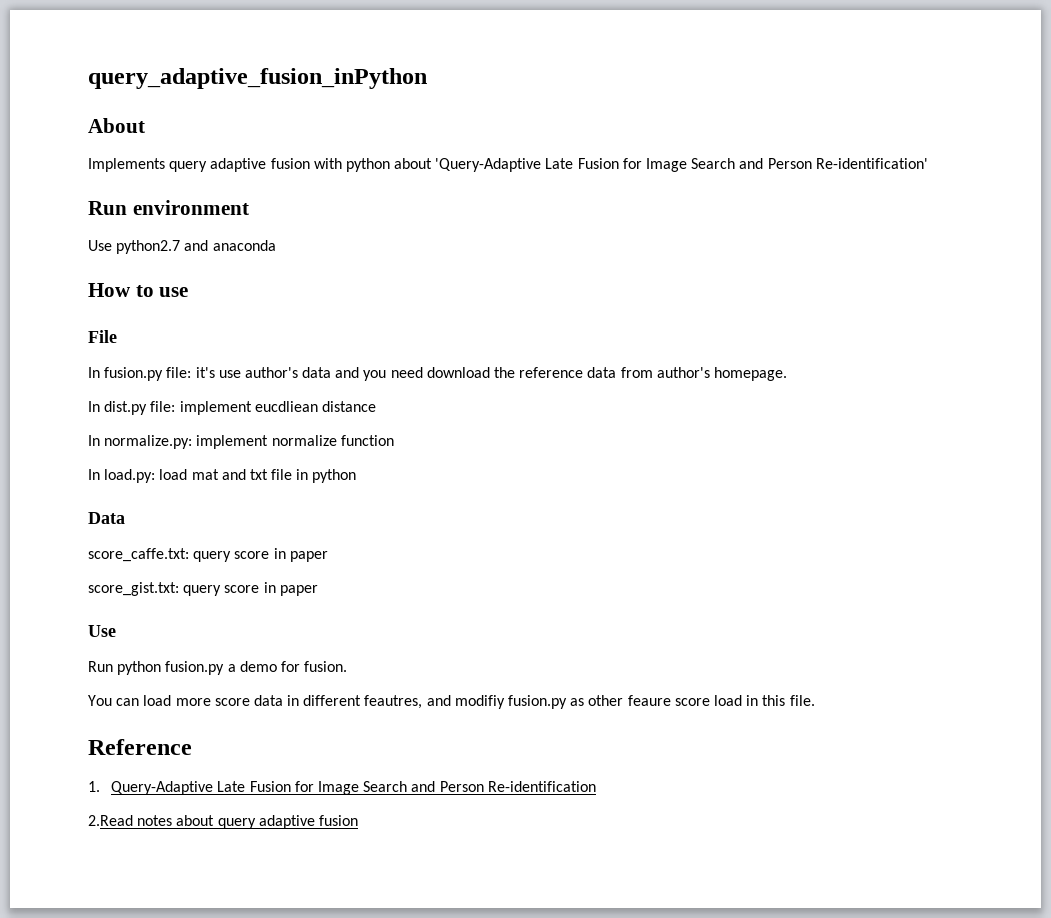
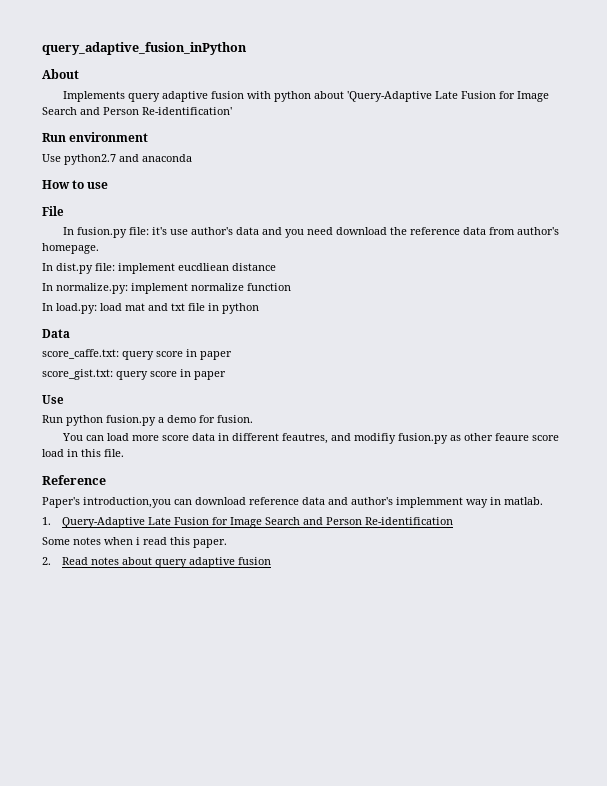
+ Paper's introduction,you can download reference data and author's implemment way in matlab.
- 2.Read notes about query adaptive fusion
+ Some notes when i read this paper.
+ 2. Read notes about query adaptive fusion

